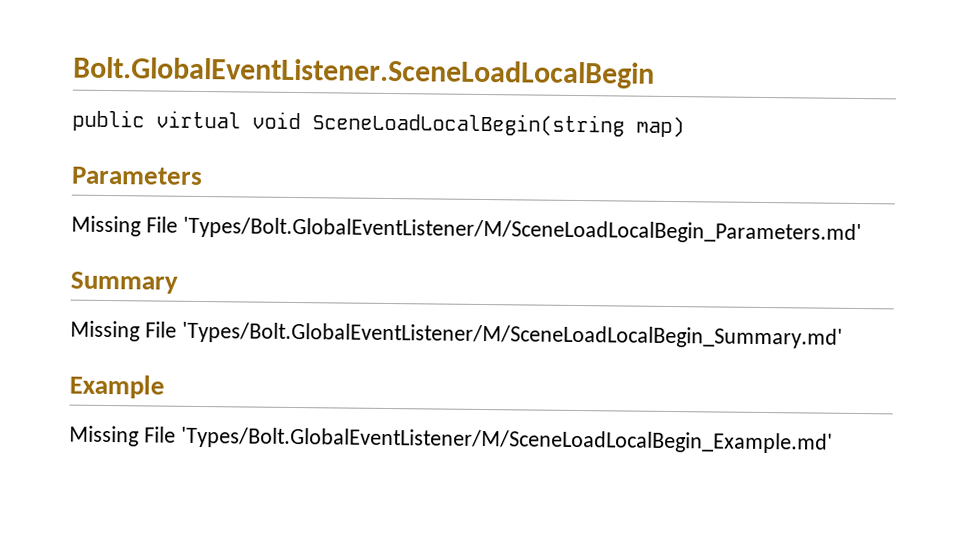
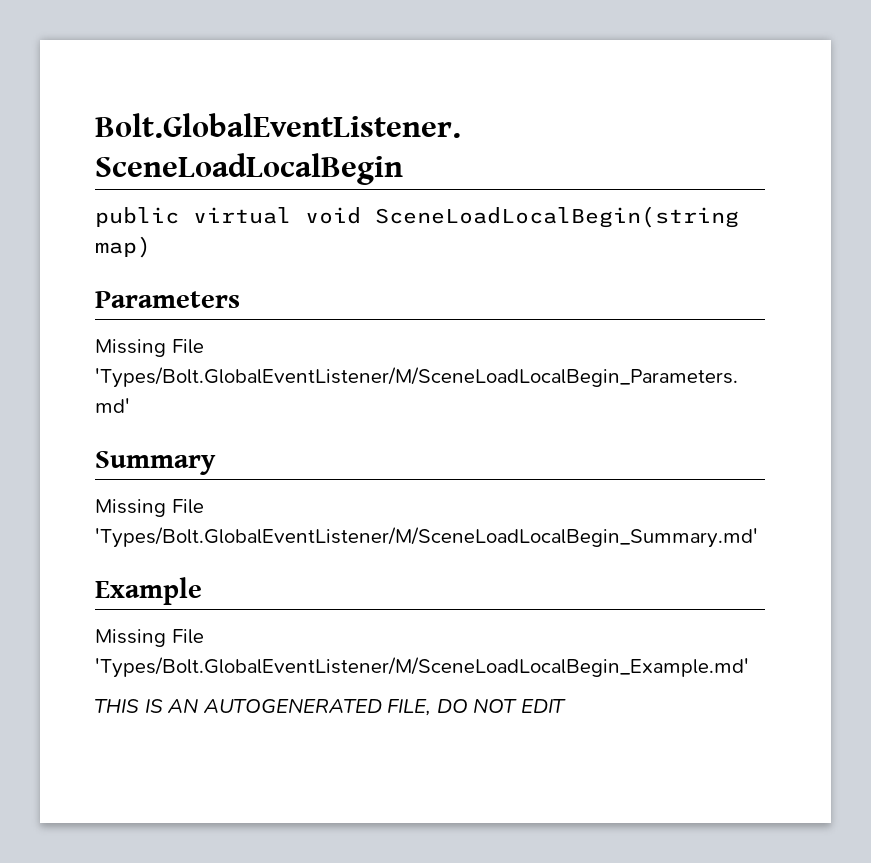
+ THIS IS AN AUTOGENERATED FILE, DO NOT EDIT

